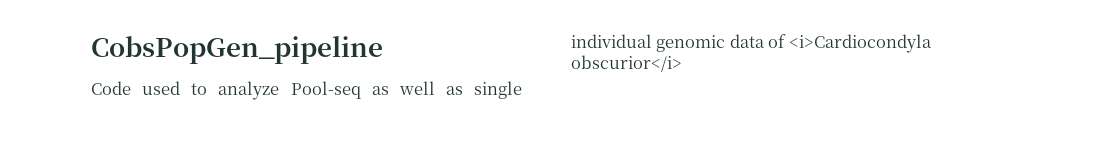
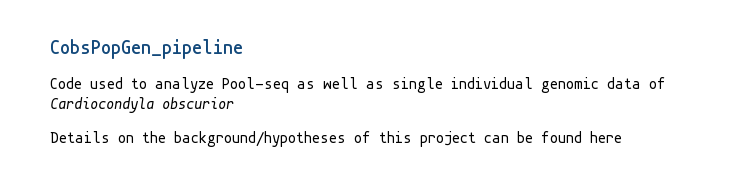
- Code used to analyze Pool-seq as well as single individual genomic data of <i>Cardiocondyla obscurior</i>
+ Code used to analyze Pool-seq as well as single individual genomic data of Cardiocondyla obscurior
+ Details on the background/hypotheses of this project can be found here

